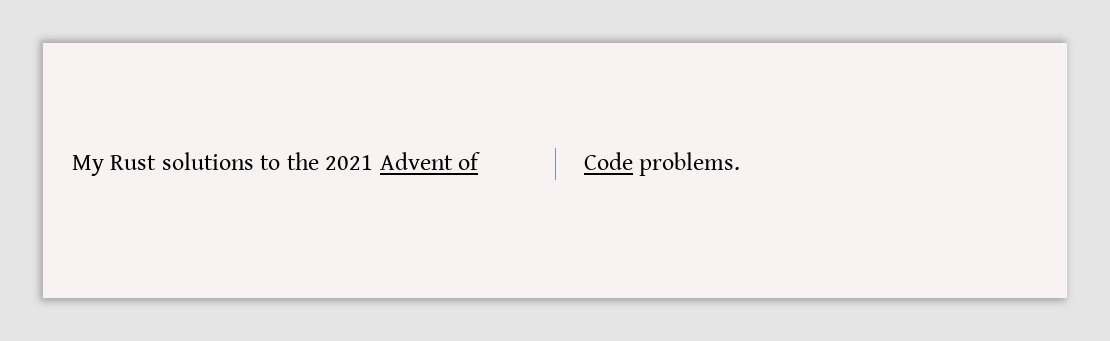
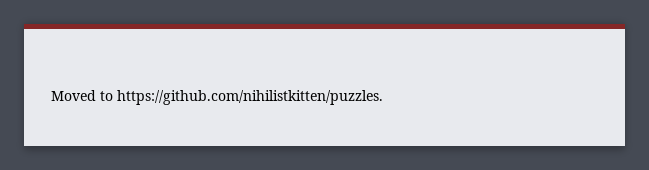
- My Rust solutions to the 2021 Advent of Code problems.
+ Moved to https://github.com/nihilistkitten/puzzles.

